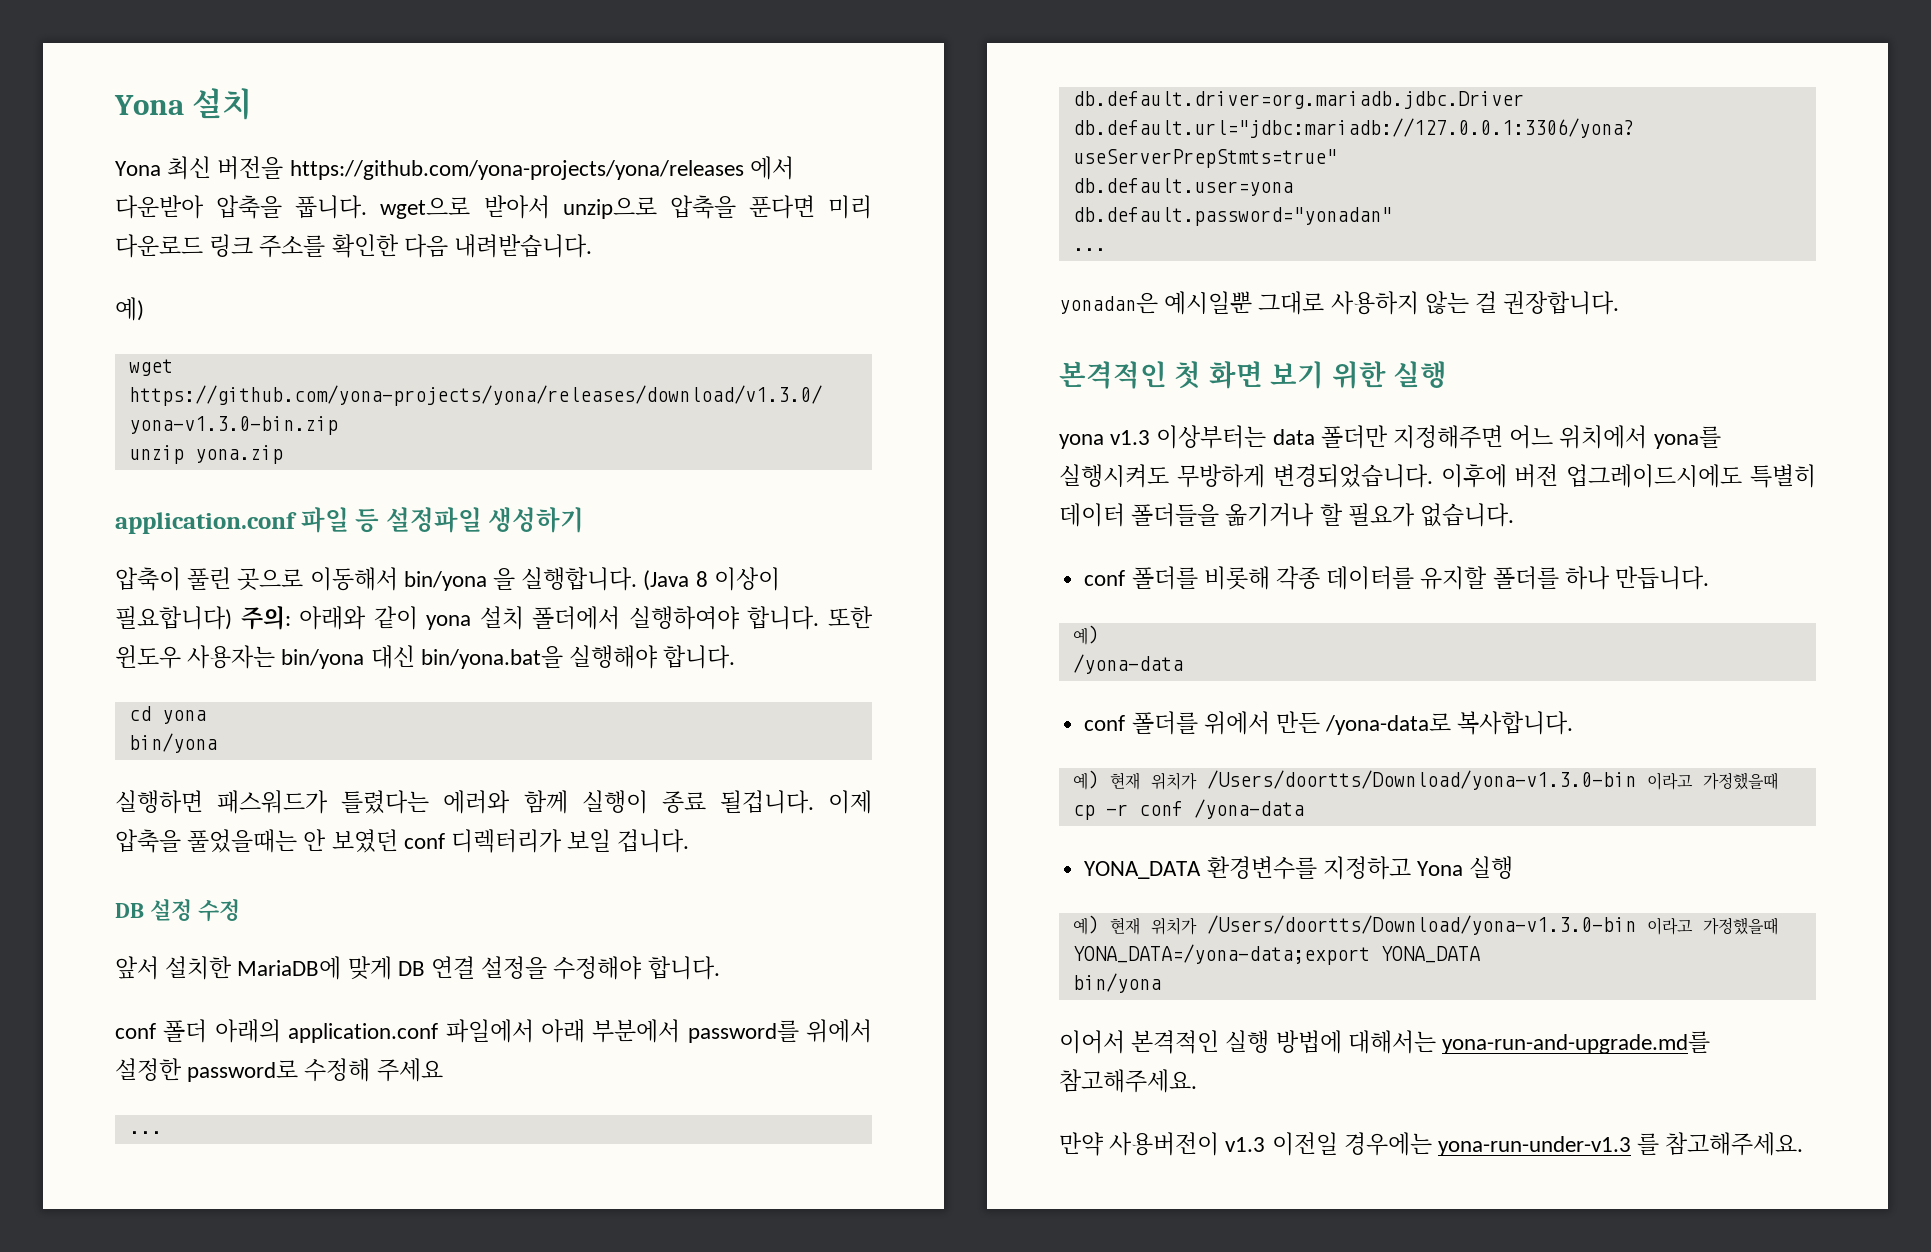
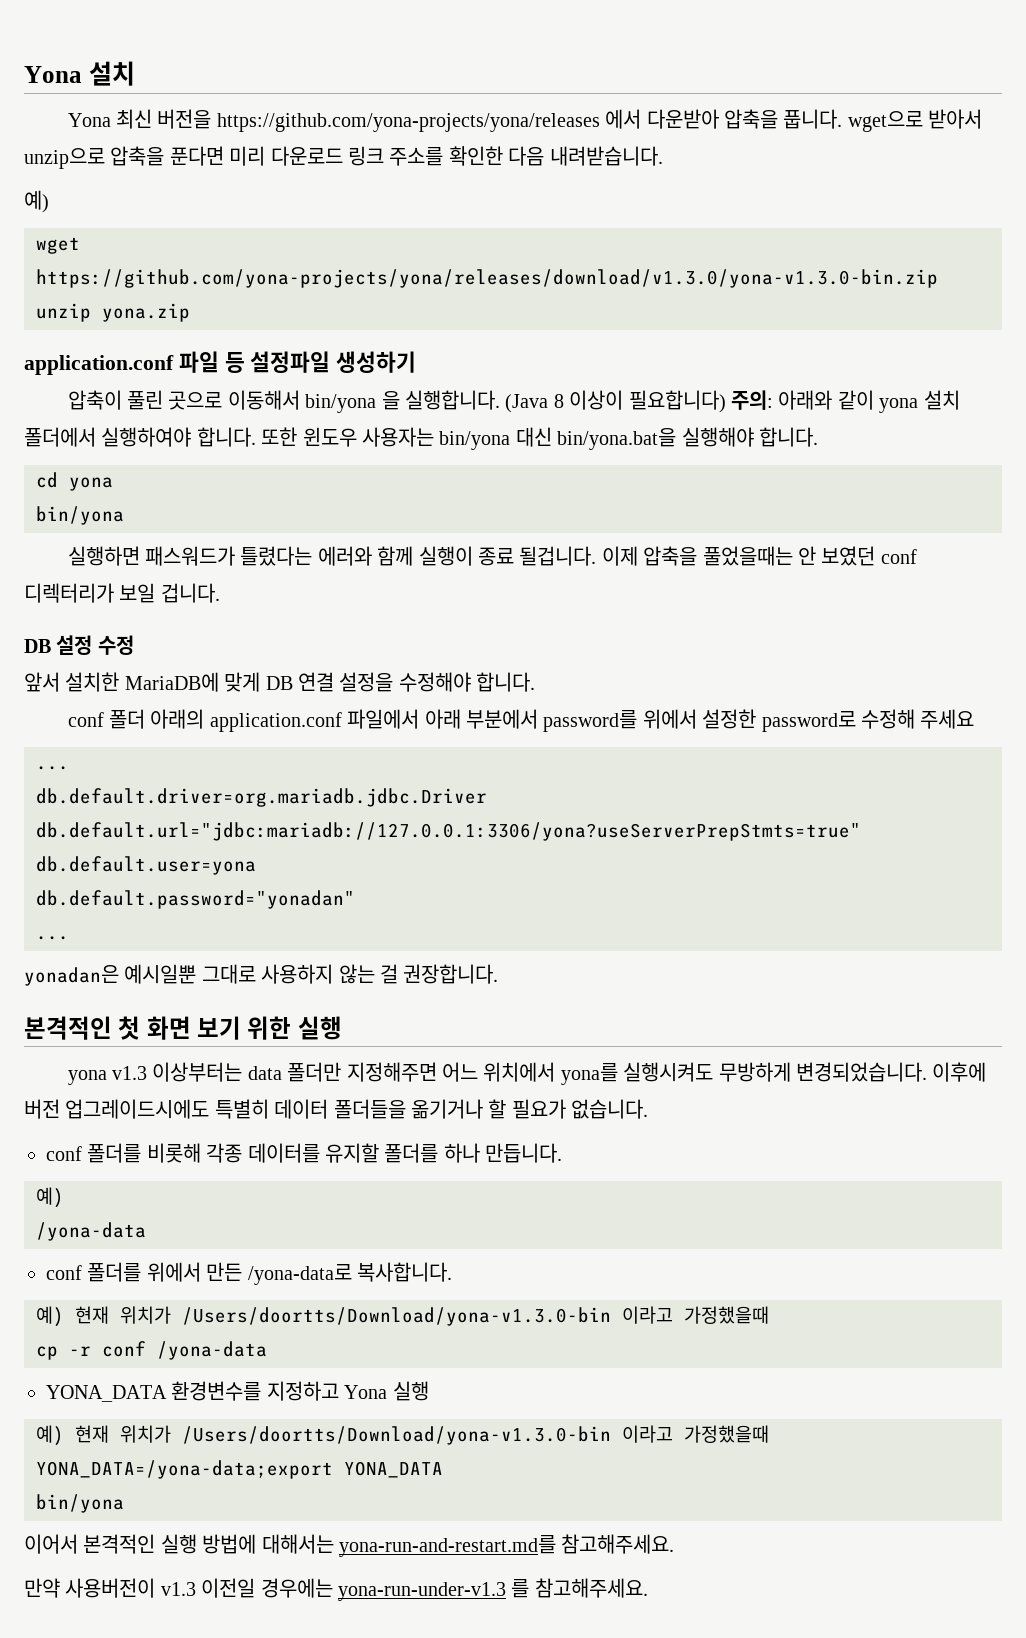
- 이어서 본격적인 실행 방법에 대해서는 yona-run-and-upgrade.md를 참고해주세요.
+ 이어서 본격적인 실행 방법에 대해서는 yona-run-and-restart.md를 참고해주세요.

